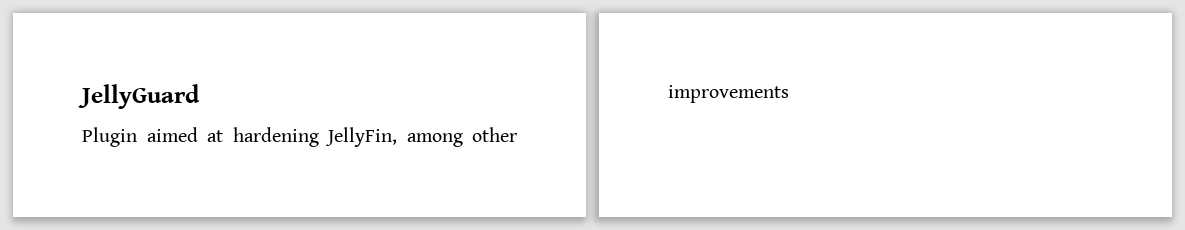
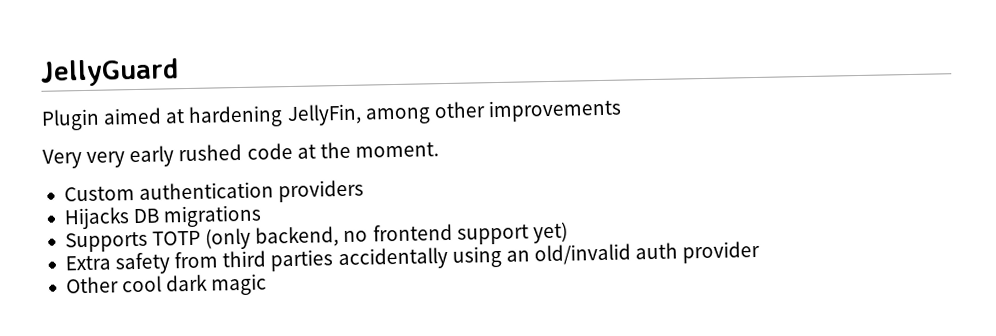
+ Very very early rushed code at the moment.
+ Custom authentication providers
+ Hijacks DB migrations
+ Supports TOTP (only backend, no frontend support yet)
+ Extra safety from third parties accidentally using an old/invalid auth provider
+ Other cool dark magic

